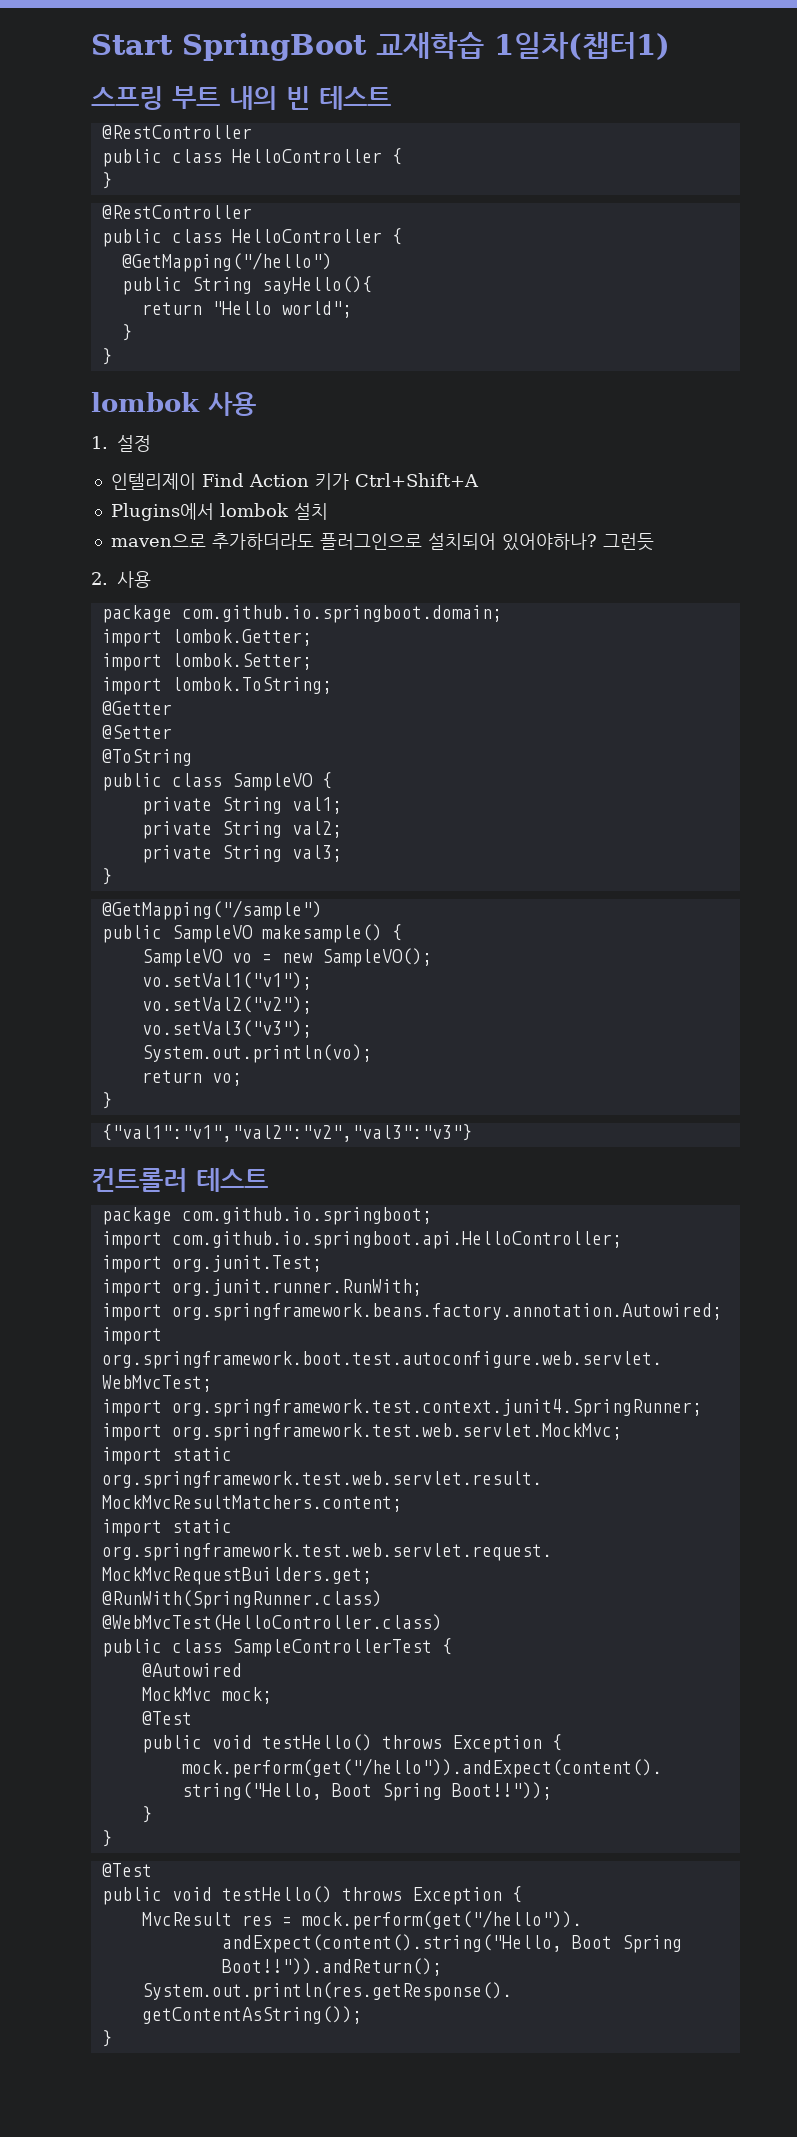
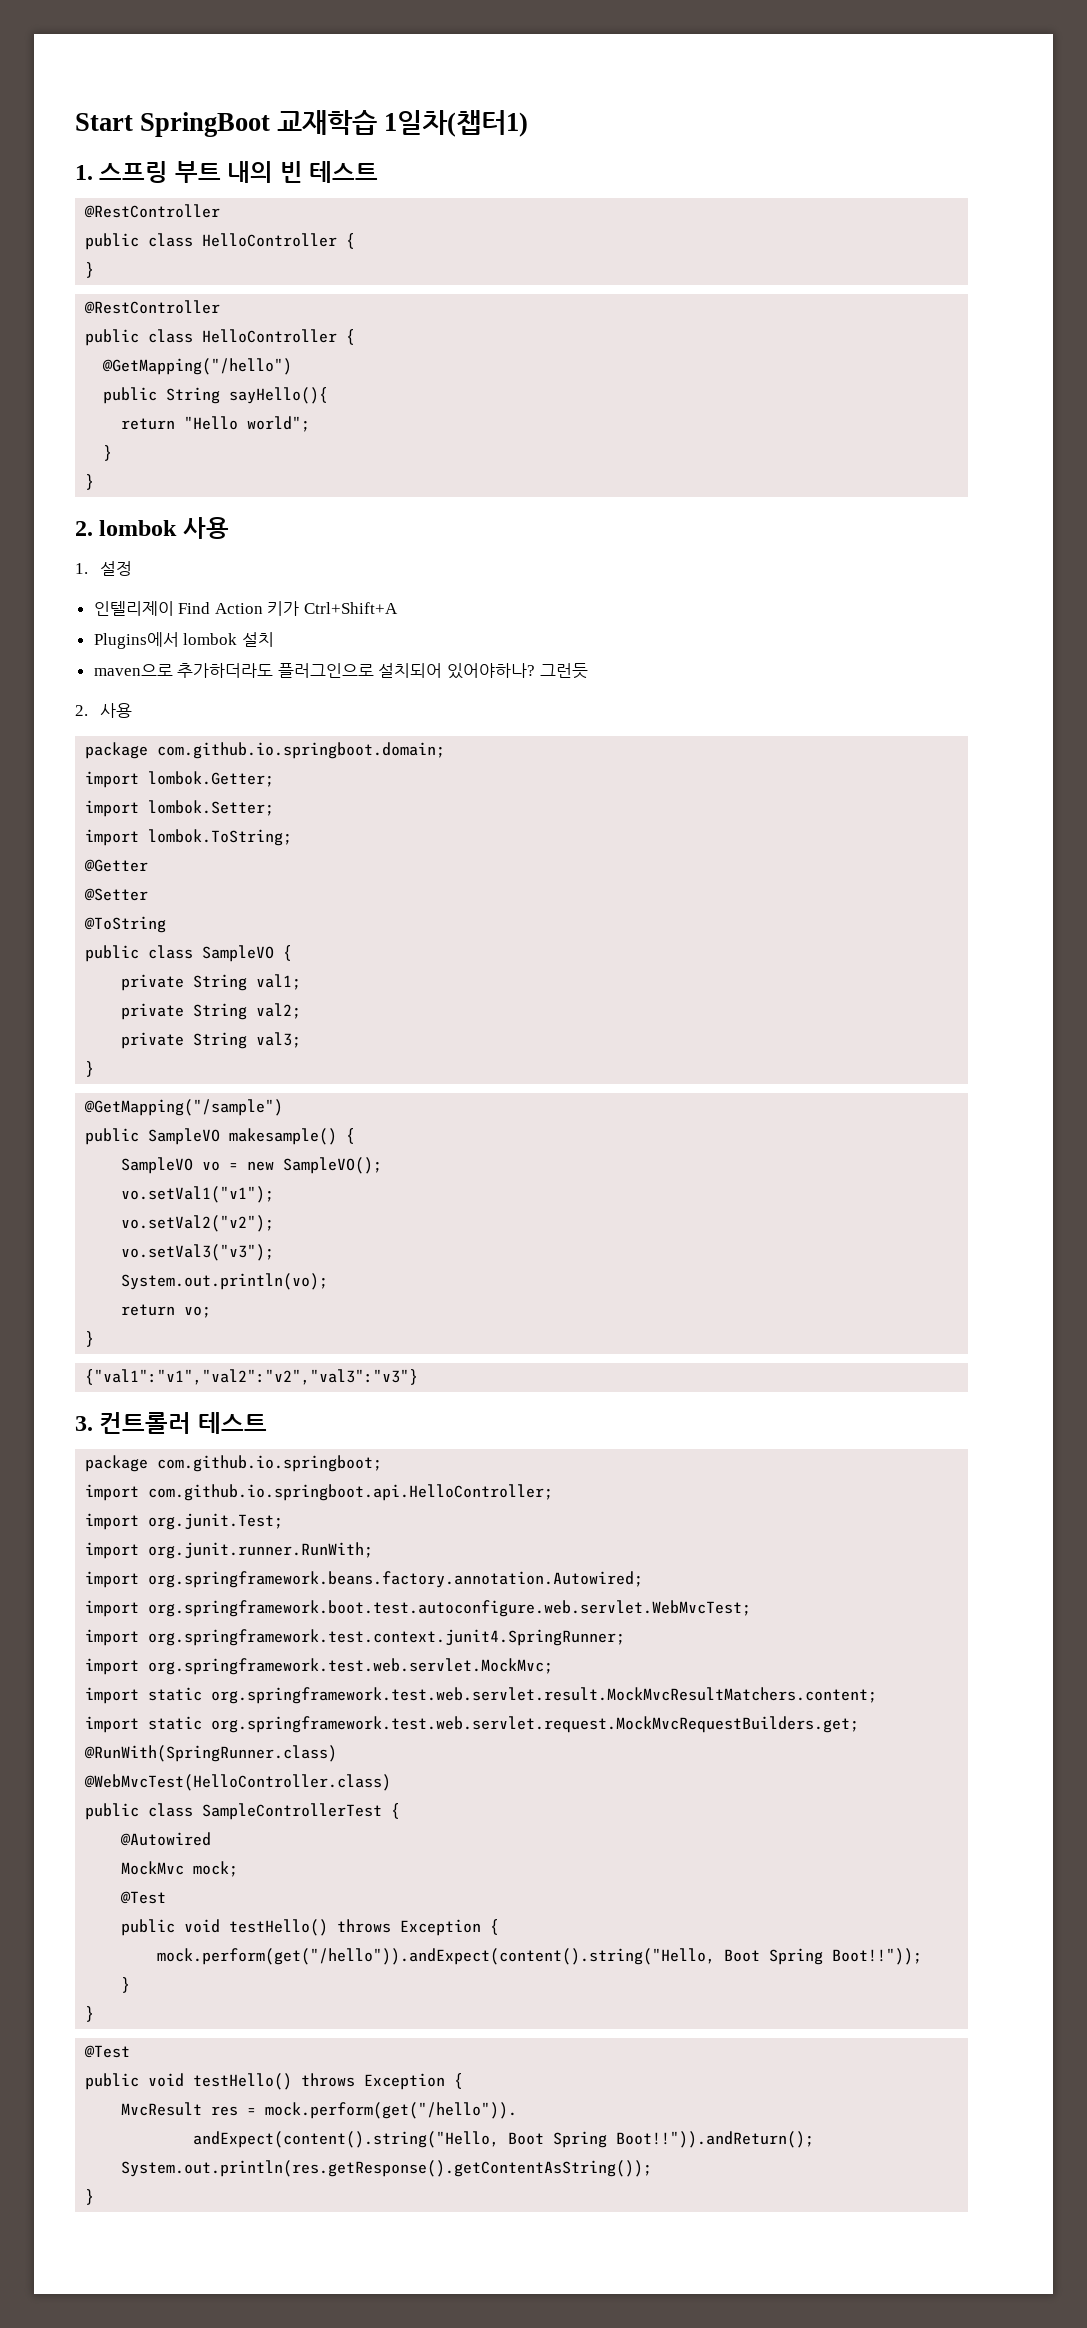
- 스프링 부트 내의 빈 테스트
+ 1. 스프링 부트 내의 빈 테스트
- lombok 사용
+ 2. lombok 사용
- 컨트롤러 테스트
+ 3. 컨트롤러 테스트

